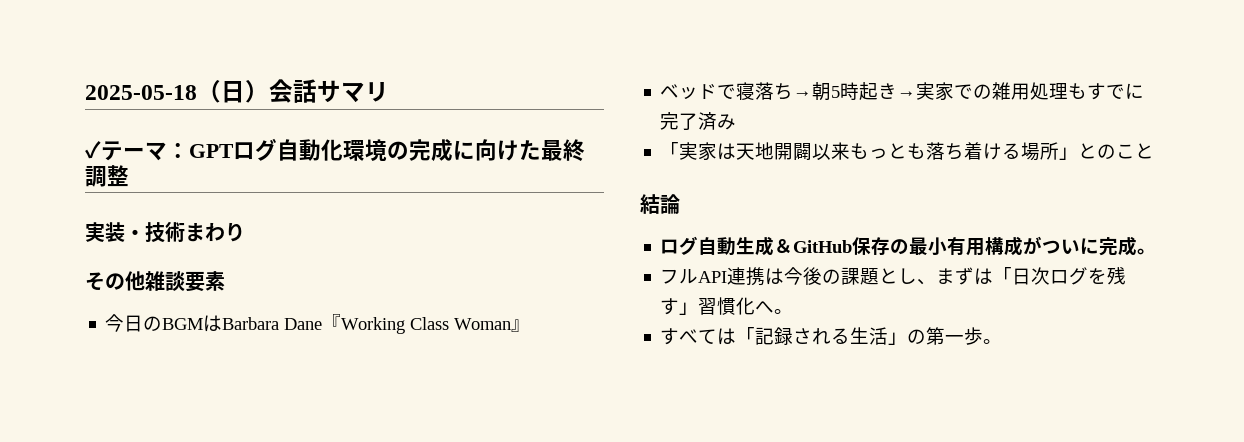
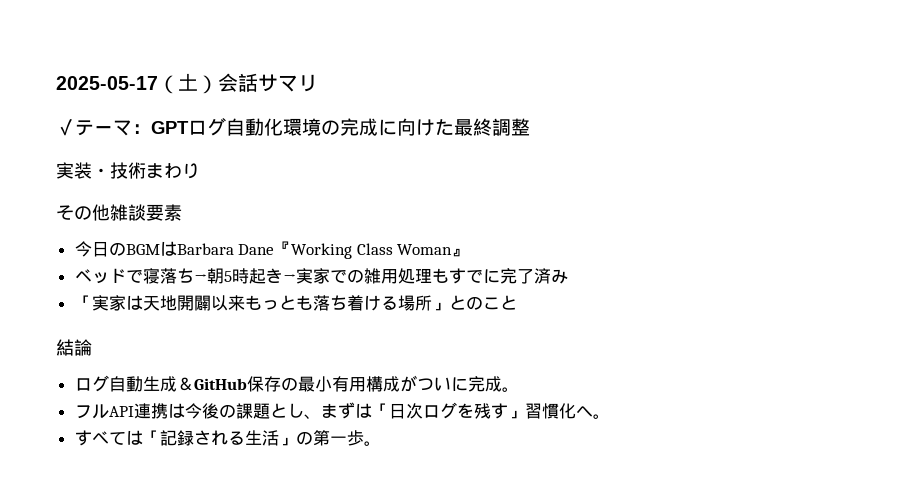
- 2025-05-18（日）会話サマリ
+ 2025-05-17（土）会話サマリ

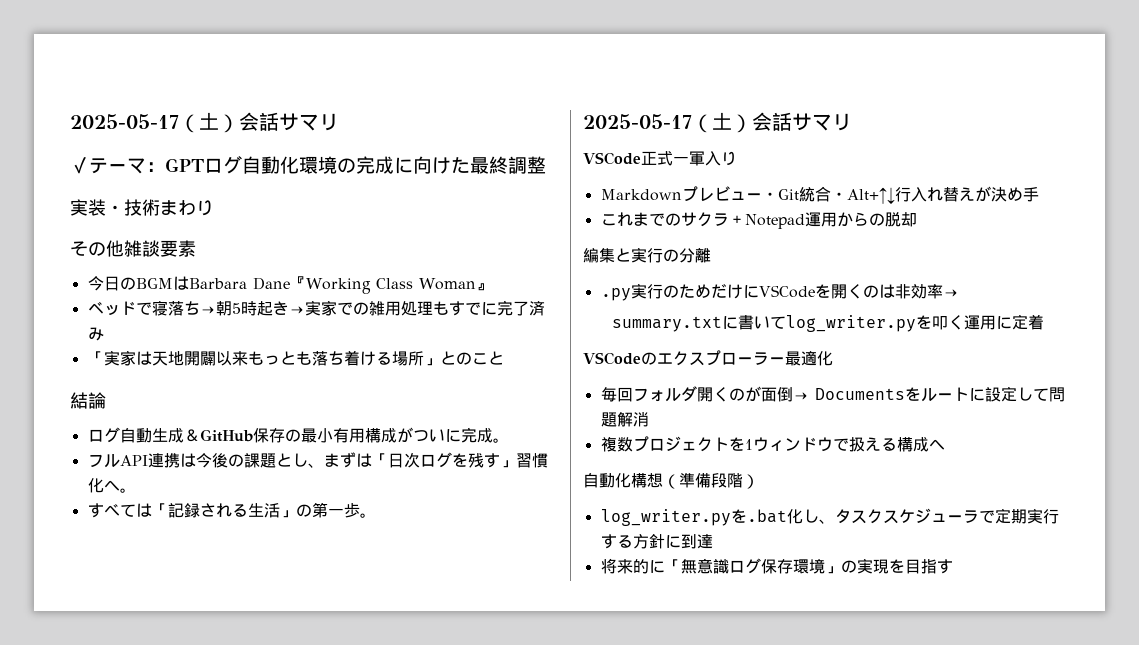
  すべては「記録される生活」の第一歩。
+ 2025-05-17（土）会話サマリ
+ VSCode正式一軍入り
+ Markdownプレビュー・Git統合・Alt+↑↓行入れ替えが決め手
+ これまでのサクラ＋Notepad運用からの脱却
+ 編集と実行の分離
+ .py実行のためだけにVSCodeを開くのは非効率→
+ summary.txtに書いてlog_writer.pyを叩く運用に定着
+ VSCodeのエクスプローラー最適化
+ 毎回フォルダ開くのが面倒→ Documentsをルートに設定して問題解消
+ 複数プロジェクトを1ウィンドウで扱える構成へ
+ 自動化構想（準備段階）
+ log_writer.pyを.bat化し、タスクスケジューラで定期実行する方針に到達
+ 将来的に「無意識ログ保存環境」の実現を目指す

